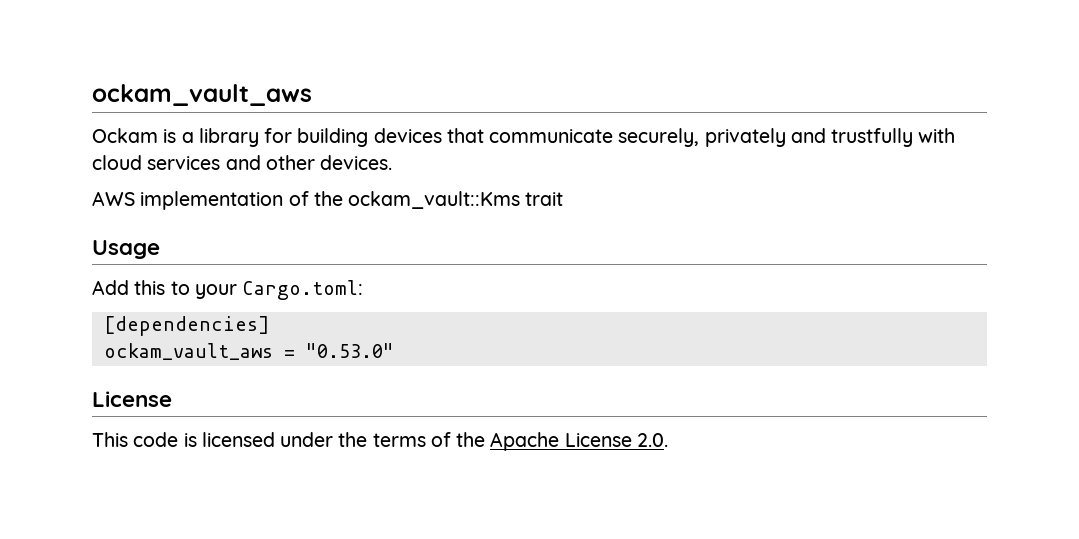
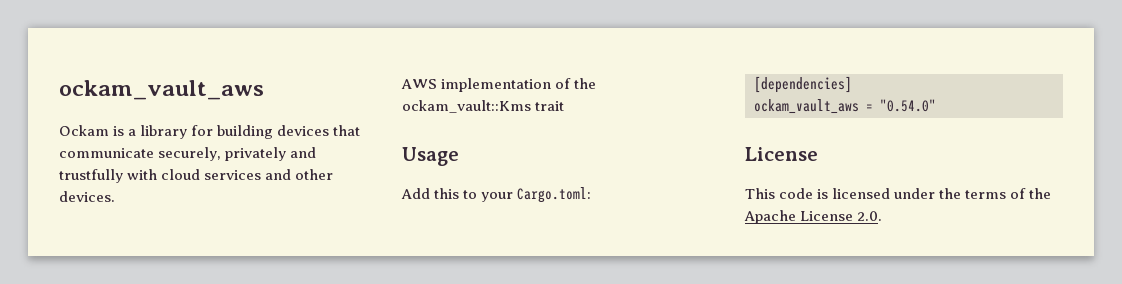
- ockam_vault_aws = "0.53.0"
+ ockam_vault_aws = "0.54.0"

